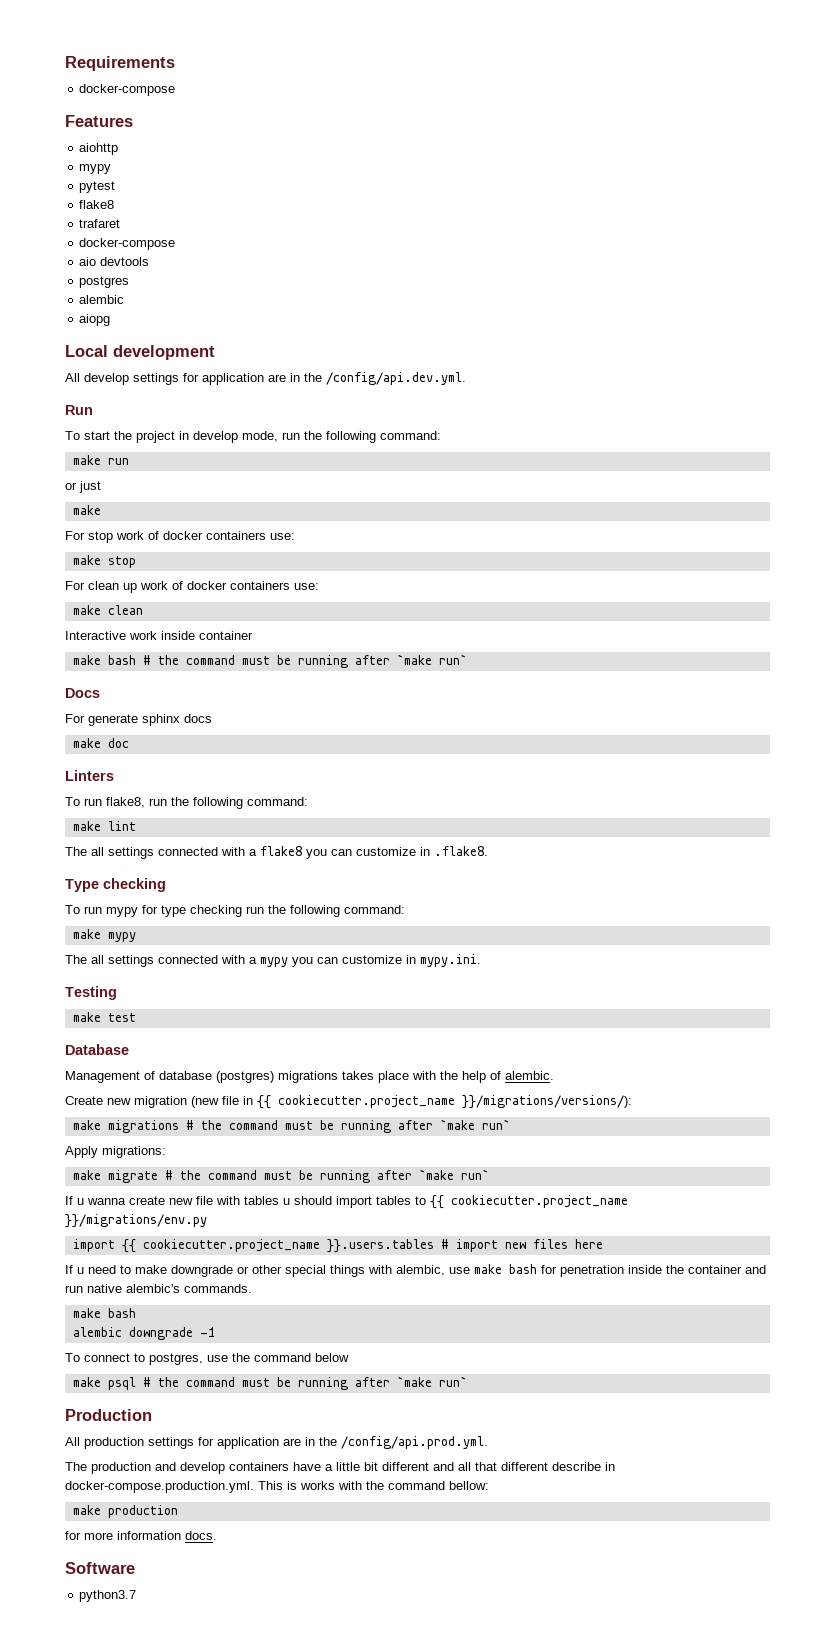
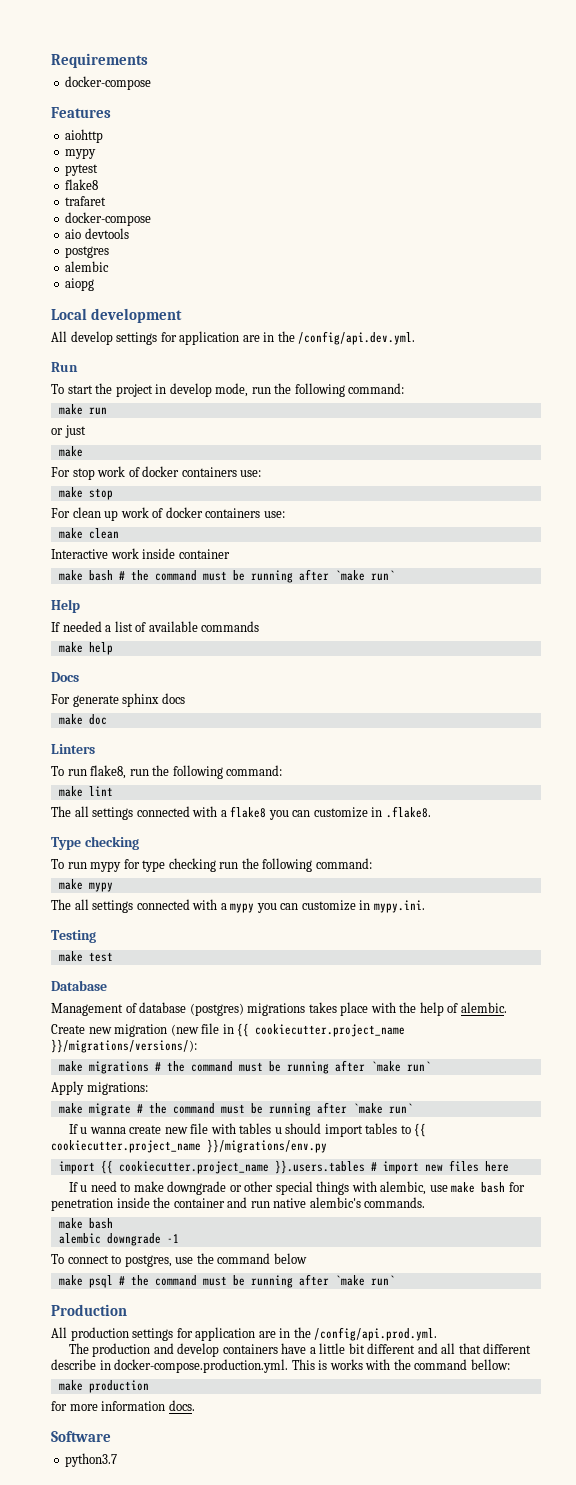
+ Help
+ If needed a list of available commands
+ make help

